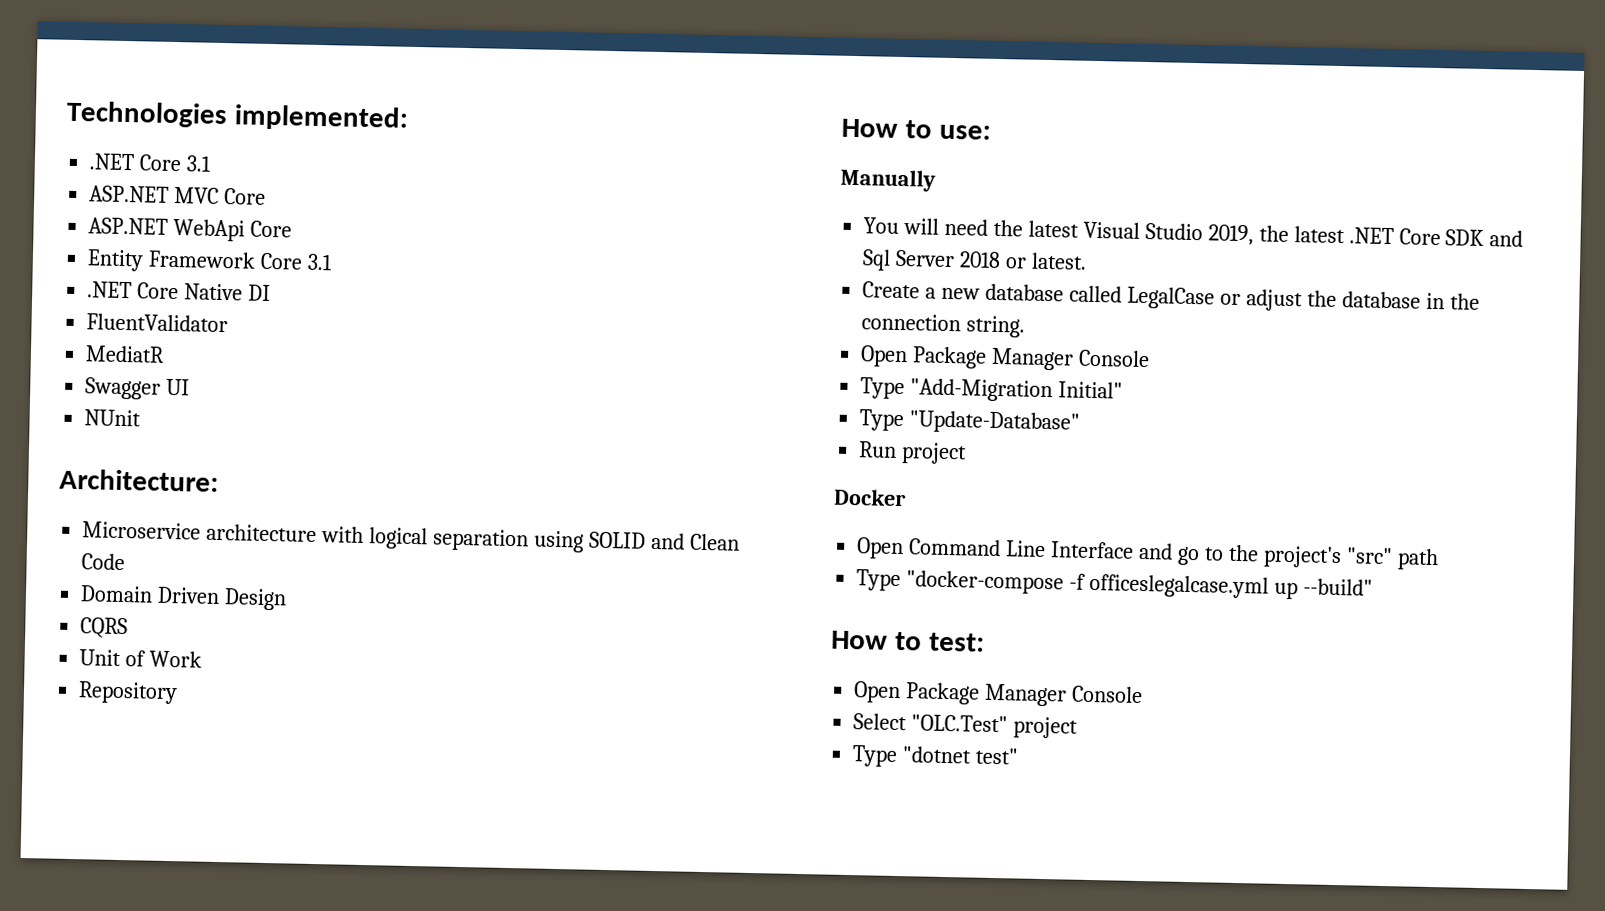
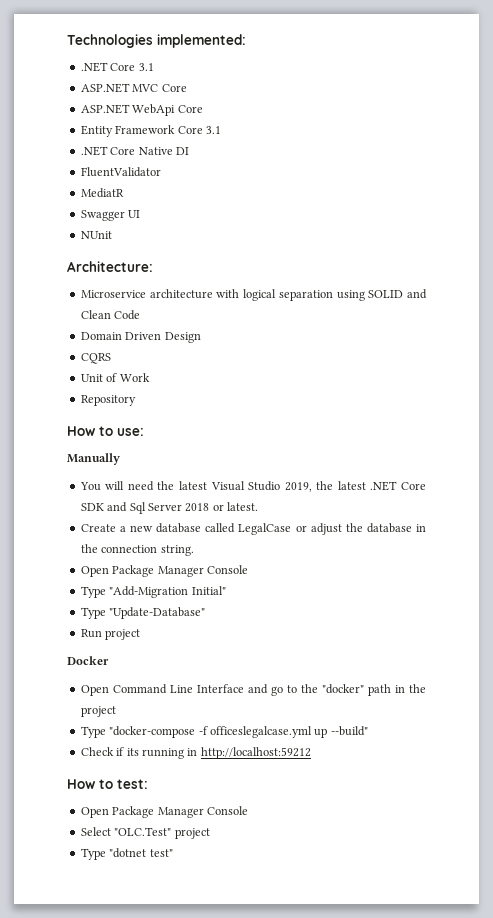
- Open Command Line Interface and go to the project's "src" path
+ Open Command Line Interface and go to the "docker" path in the project
+ Check if its running in http://localhost:59212

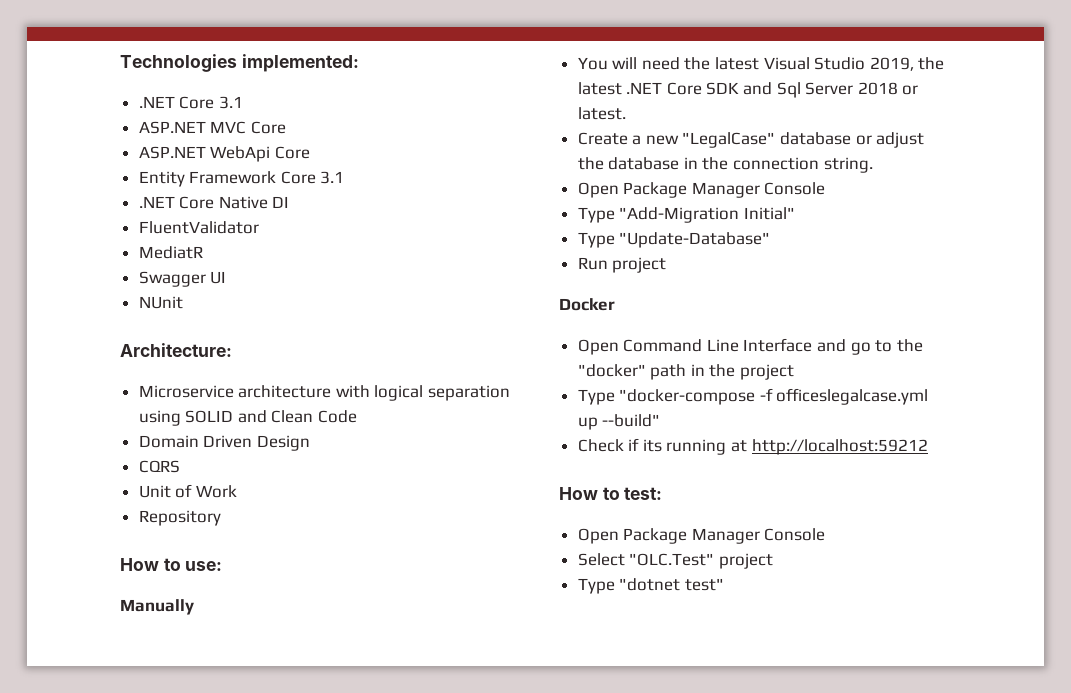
- Create a new database called LegalCase or adjust the database in the connection string.
+ Create a new "LegalCase" database or adjust the database in the connection string.
- Check if its running in http://localhost:59212
+ Check if its running at http://localhost:59212

